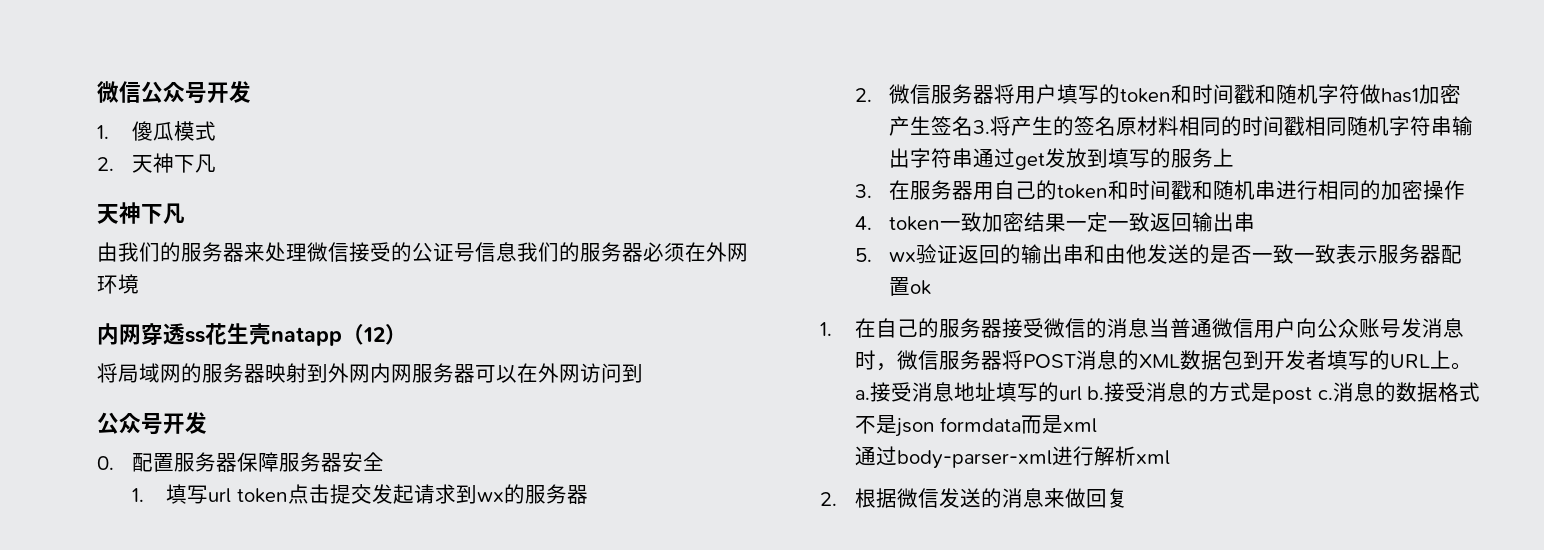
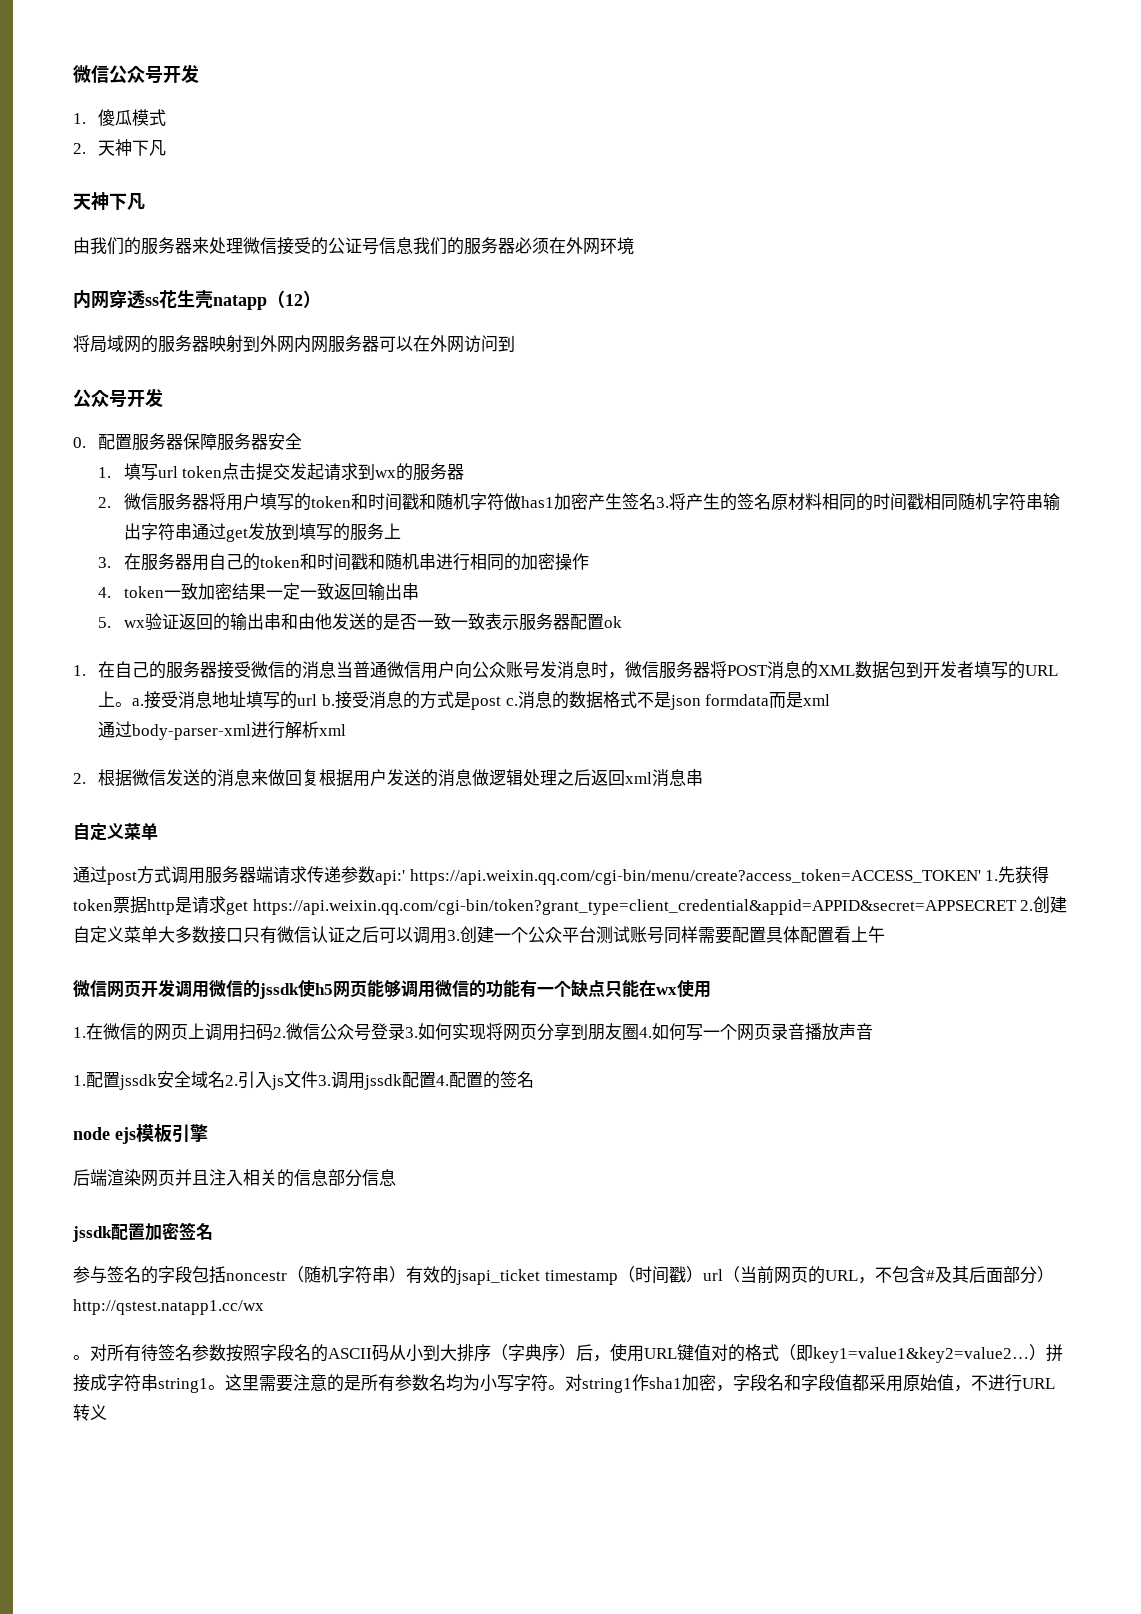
- 2.根据微信发送的消息来做回复
+ 2.根据微信发送的消息来做回复根据用户发送的消息做逻辑处理之后返回xml消息串
+ 自定义菜单
+ 通过post方式调用服务器端请求传递参数api:' https://api.weixin.qq.com/cgi-bin/menu/create?access_token=ACCESS_TOKEN' 1.先获得token票据http是请求get https://api.weixin.qq.com/cgi-bin/token?grant_type=client_credential&appid=APPID&secret=APPSECRET 2.创建自定义菜单大多数接口只有微信认证之后可以调用3.创建一个公众平台测试账号同样需要配置具体配置看上午
+ 微信网页开发调用微信的jssdk使h5网页能够调用微信的功能有一个缺点只能在wx使用
+ 1.在微信的网页上调用扫码2.微信公众号登录3.如何实现将网页分享到朋友圈4.如何写一个网页录音播放声音
+ 1.配置jssdk安全域名2.引入js文件3.调用jssdk配置4.配置的签名
+ node ejs模板引擎
+ 后端渲染网页并且注入相关的信息部分信息
+ jssdk配置加密签名
+ 参与签名的字段包括noncestr（随机字符串）有效的jsapi_ticket timestamp（时间戳）url（当前网页的URL，不包含#及其后面部分）http://qstest.natapp1.cc/wx
+ 。对所有待签名参数按照字段名的ASCII码从小到大排序（字典序）后，使用URL键值对的格式（即key1=value1&key2=value2…）拼接成字符串string1。这里需要注意的是所有参数名均为小写字符。对string1作sha1加密，字段名和字段值都采用原始值，不进行URL转义

